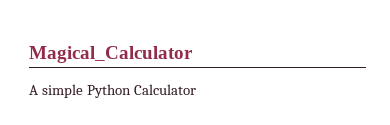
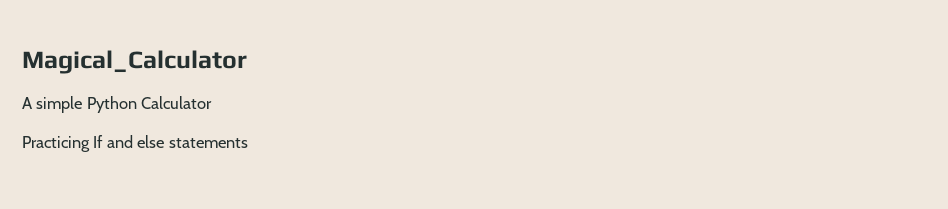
+ Practicing If and else statements

